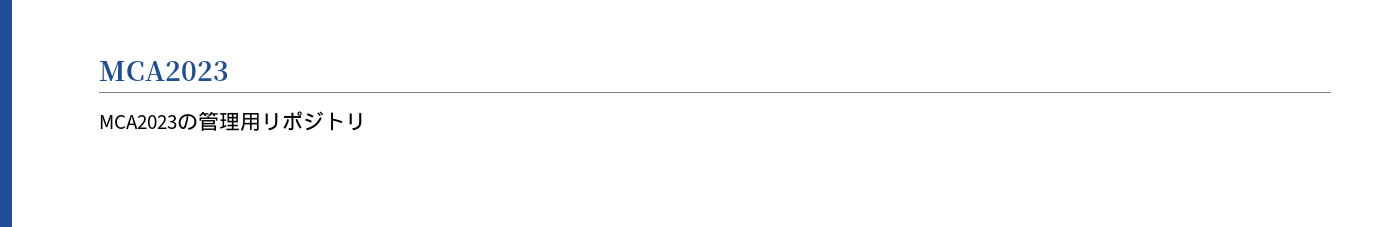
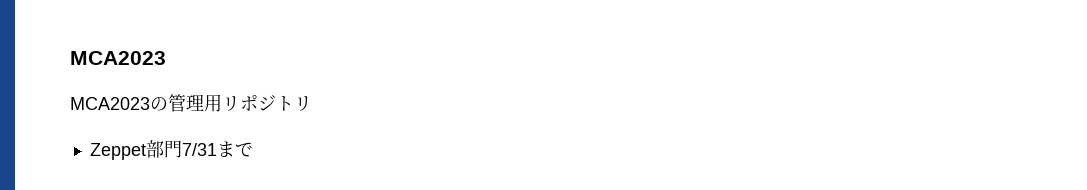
+ Zeppet部門7/31まで

